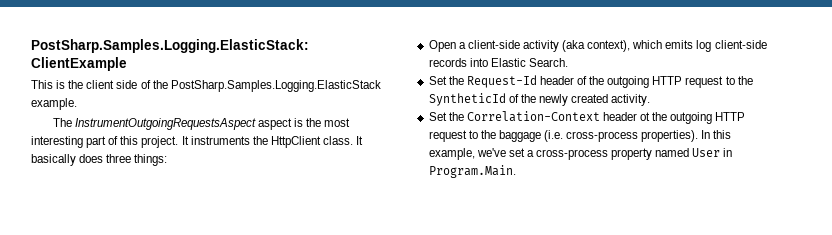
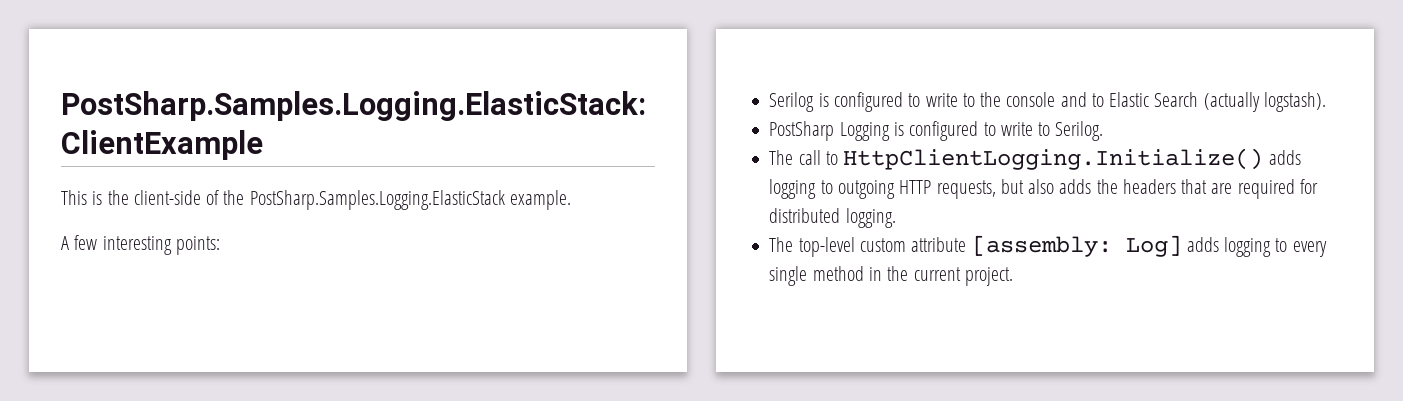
- This is the client side of the PostSharp.Samples.Logging.ElasticStack example.
+ This is the client-side of the PostSharp.Samples.Logging.ElasticStack example.
- The InstrumentOutgoingRequestsAspect aspect is the most interesting part of this project. It instruments the HttpClient class. It basically does three things:
- Open a client-side activity (aka context), which emits log client-side records into Elastic Search.
- Set the Request-Id header of the outgoing HTTP request to the SyntheticId of the newly created activity.
- Set the Correlation-Context header ot the outgoing HTTP request to the baggage (i.e. cross-process properties). In this example, we've set a cross-process property named User in Program.Main.
+ A few interesting points:
+ Serilog is configured to write to the console and to Elastic Search (actually logstash).
+ PostSharp Logging is configured to write to Serilog.
+ The call to HttpClientLogging.Initialize() adds logging to outgoing HTTP requests, but also adds the headers that are required for distributed logging.
+ The top-level custom attribute [assembly: Log] adds logging to every single method in the current project.

